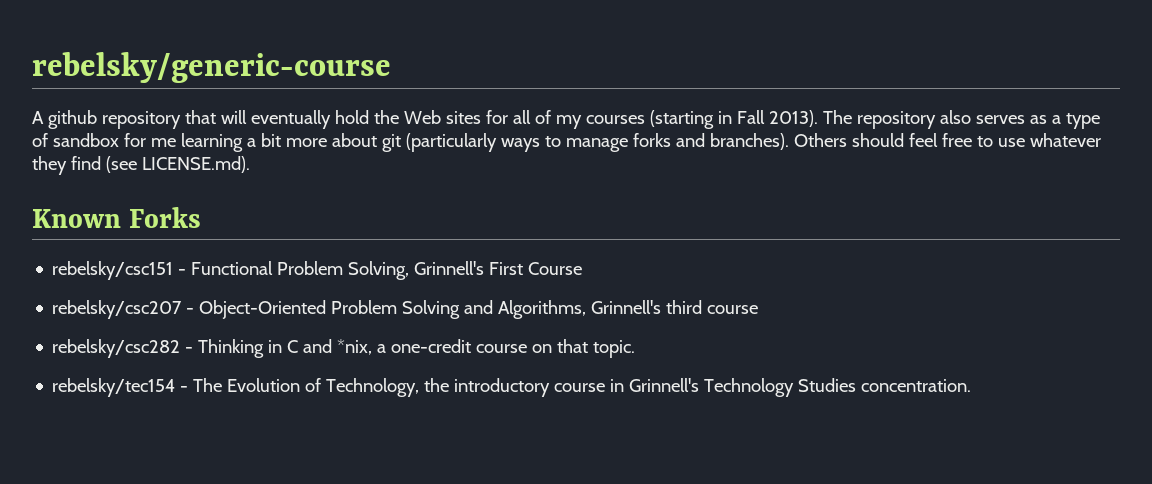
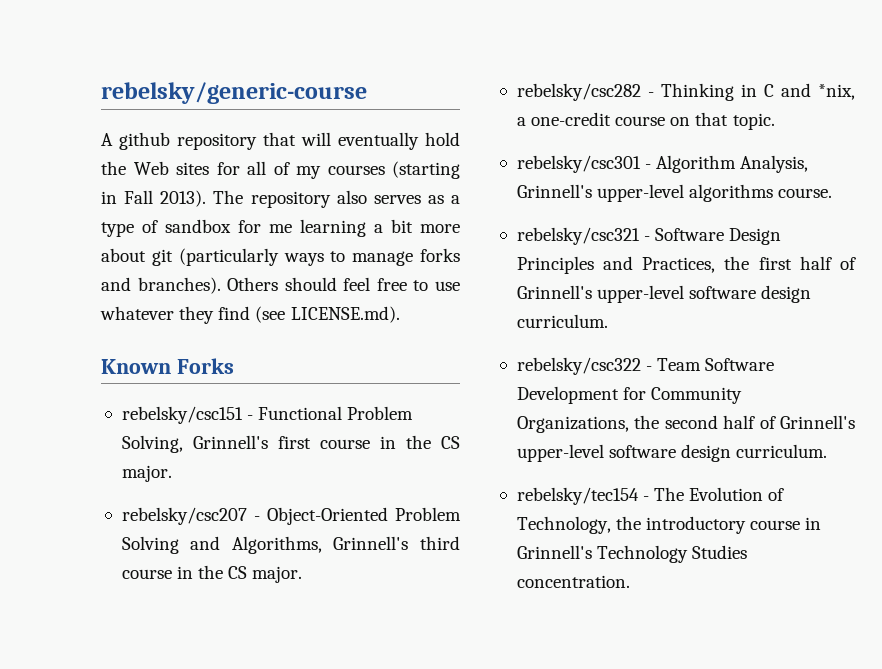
- rebelsky/csc151 - Functional Problem Solving, Grinnell's First Course
+ rebelsky/csc151 - Functional Problem Solving, Grinnell's first course in the CS major.
- rebelsky/csc207 - Object-Oriented Problem Solving and Algorithms, Grinnell's third course
+ rebelsky/csc207 - Object-Oriented Problem Solving and Algorithms, Grinnell's third course in the CS major.
+ rebelsky/csc301 - Algorithm Analysis, Grinnell's upper-level algorithms course.
+ rebelsky/csc321 - Software Design Principles and Practices, the first half of Grinnell's upper-level software design curriculum.
+ rebelsky/csc322 - Team Software Development for Community Organizations, the second half of Grinnell's upper-level software design curriculum.

